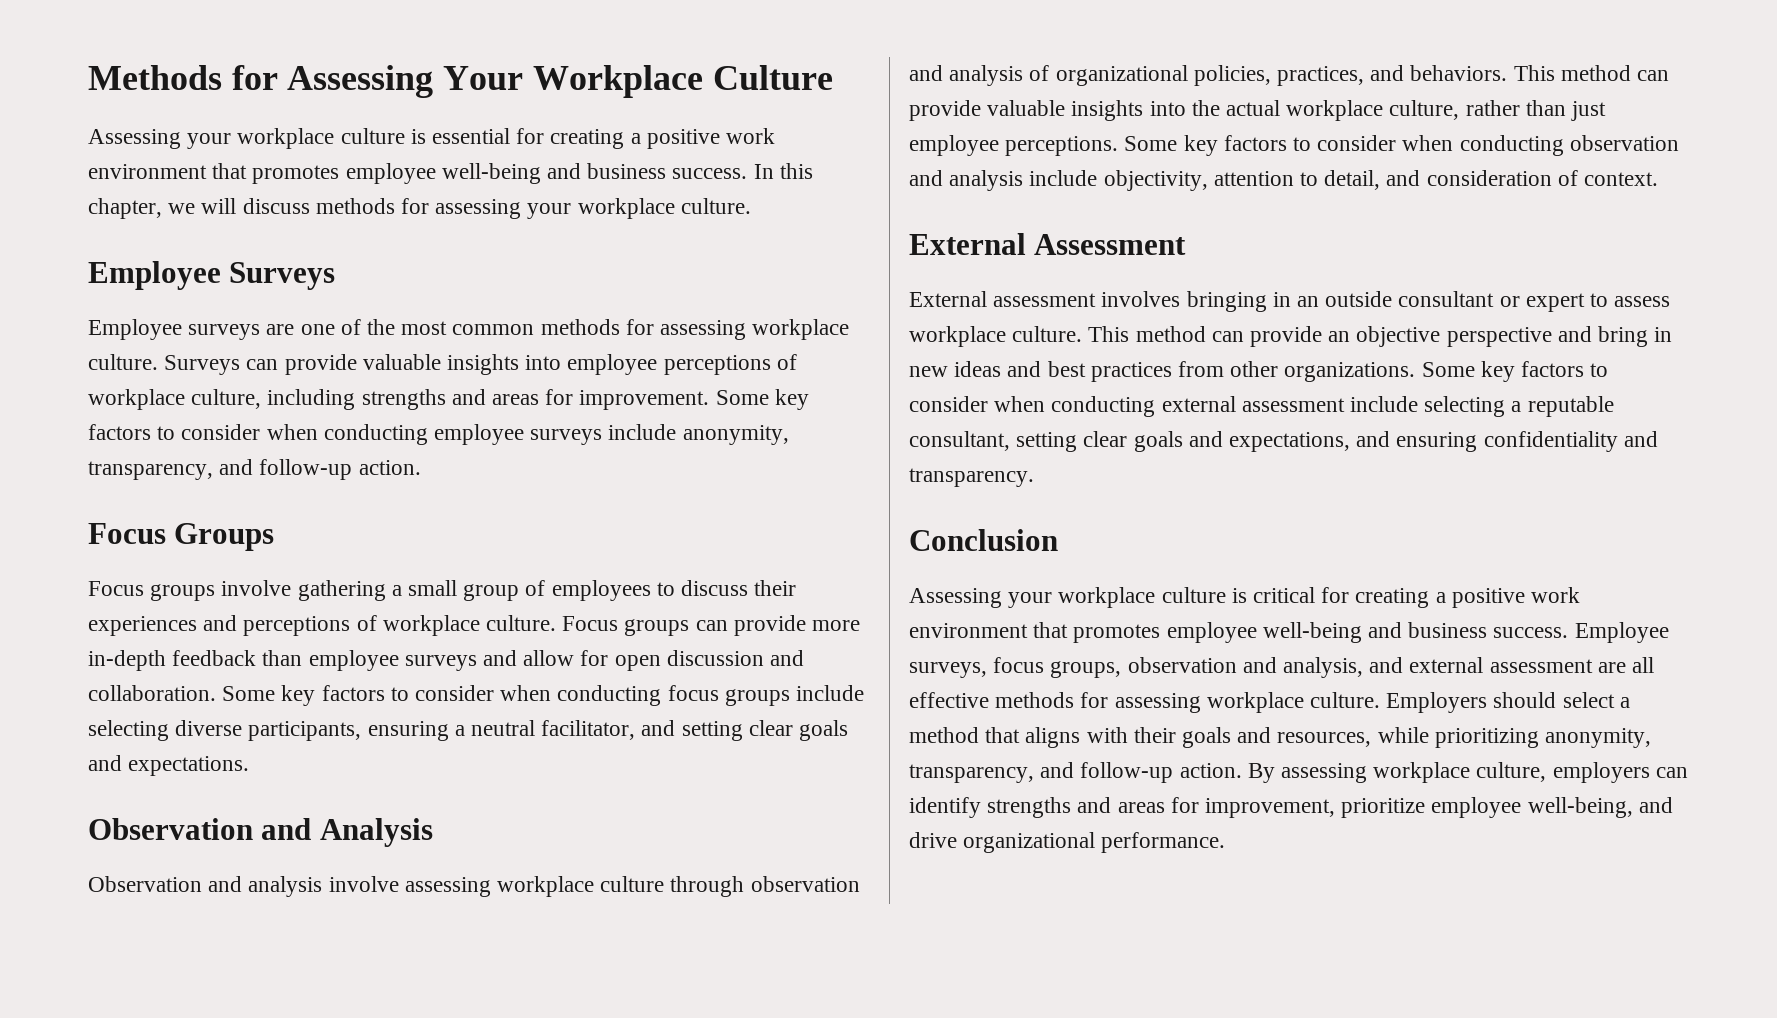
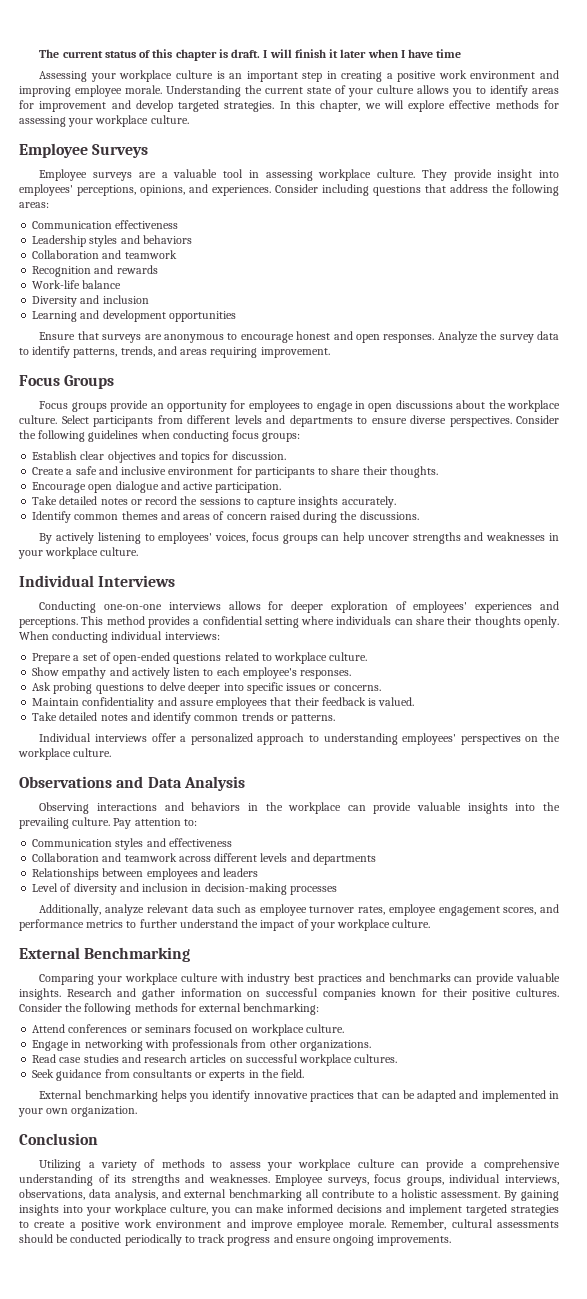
- Methods for Assessing Your Workplace Culture
- Assessing your workplace culture is essential for creating a positive work environment that promotes employee well-being and business success.
+ The current status of this chapter is draft. I will finish it later when I have time
+ Assessing your workplace culture is an important step in creating a positive work environment and improving employee morale. Understanding the current state of your culture allows you to identify areas for improvement and develop targeted strategies.
- In this chapter, we will discuss methods for assessing your workplace culture.
+ In this chapter, we will explore effective methods for assessing your workplace culture.
- Employee surveys are one of the most common methods for assessing workplace culture. Surveys can provide valuable insights into employee perceptions of workplace culture, including strengths and areas for improvement. Some key factors to consider when conducting employee surveys include anonymity, transparency, and follow-up action.
+ Employee surveys are a valuable tool in assessing workplace culture. They provide insight into employees' perceptions, opinions, and experiences. Consider including questions that address the following areas:
+ Communication effectiveness
+ Leadership styles and behaviors
+ Collaboration and teamwork
+ Recognition and rewards
+ Work-life balance
+ Diversity and inclusion
+ Learning and development opportunities
+ Ensure that surveys are anonymous to encourage honest and open responses. Analyze the survey data to identify patterns, trends, and areas requiring improvement.
  Focus Groups
- Focus groups involve gathering a small group of employees to discuss their experiences and perceptions of workplace culture. Focus groups can provide more in-depth feedback than employee surveys and allow for open discussion and collaboration. Some key factors to consider when conducting focus groups include selecting diverse participants, ensuring a neutral facilitator, and setting clear goals and expectations.
- Observation and Analysis
- Observation and analysis involve assessing workplace culture through observation and analysis of organizational policies, practices, and behaviors. This method can provide valuable insights into the actual workplace culture, rather than just employee perceptions. Some key factors to consider when conducting observation and analysis include objectivity, attention to detail, and consideration of context.
- External Assessment
- External assessment involves bringing in an outside consultant or expert to assess workplace culture. This method can provide an objective perspective and bring in new ideas and best practices from other organizations. Some key factors to consider when conducting external assessment include selecting a reputable consultant, setting clear goals and expectations, and ensuring confidentiality and transparency.
+ Focus groups provide an opportunity for employees to engage in open discussions about the workplace culture. Select participants from different levels and departments to ensure diverse perspectives. Consider the following guidelines when conducting focus groups:
+ Establish clear objectives and topics for discussion.
+ Create a safe and inclusive environment for participants to share their thoughts.
+ Encourage open dialogue and active participation.
+ Take detailed notes or record the sessions to capture insights accurately.
+ Identify common themes and areas of concern raised during the discussions.
+ By actively listening to employees' voices, focus groups can help uncover strengths and weaknesses in your workplace culture.
+ Individual Interviews
+ Conducting one-on-one interviews allows for deeper exploration of employees' experiences and perceptions. This method provides a confidential setting where individuals can share their thoughts openly. When conducting individual interviews:
+ Prepare a set of open-ended questions related to workplace culture.
+ Show empathy and actively listen to each employee's responses.
+ Ask probing questions to delve deeper into specific issues or concerns.
+ Maintain confidentiality and assure employees that their feedback is valued.
+ Take detailed notes and identify common trends or patterns.
+ Individual interviews offer a personalized approach to understanding employees' perspectives on the workplace culture.
+ Observations and Data Analysis
+ Observing interactions and behaviors in the workplace can provide valuable insights into the prevailing culture. Pay attention to:
+ Communication styles and effectiveness
+ Collaboration and teamwork across different levels and departments
+ Relationships between employees and leaders
+ Level of diversity and inclusion in decision-making processes
+ Additionally, analyze relevant data such as employee turnover rates, employee engagement scores, and performance metrics to further understand the impact of your workplace culture.
+ External Benchmarking
+ Comparing your workplace culture with industry best practices and benchmarks can provide valuable insights. Research and gather information on successful companies known for their positive cultures. Consider the following methods for external benchmarking:
+ Attend conferences or seminars focused on workplace culture.
+ Engage in networking with professionals from other organizations.
+ Read case studies and research articles on successful workplace cultures.
+ Seek guidance from consultants or experts in the field.
+ External benchmarking helps you identify innovative practices that can be adapted and implemented in your own organization.
  Conclusion
- Assessing your workplace culture is critical for creating a positive work environment that promotes employee well-being and business success. Employee surveys, focus groups, observation and analysis, and external assessment are all effective methods for assessing workplace culture. Employers should select a method that aligns with their goals and resources, while prioritizing anonymity, transparency, and follow-up action. By assessing workplace culture, employers can identify strengths and areas for improvement, prioritize employee well-being, and drive organizational performance.
+ Utilizing a variety of methods to assess your workplace culture can provide a comprehensive understanding of its strengths and weaknesses. Employee surveys, focus groups, individual interviews, observations, data analysis, and external benchmarking all contribute to a holistic assessment. By gaining insights into your workplace culture, you can make informed decisions and implement targeted strategies to create a positive work environment and improve employee morale. Remember, cultural assessments should be conducted periodically to track progress and ensure ongoing improvements.

